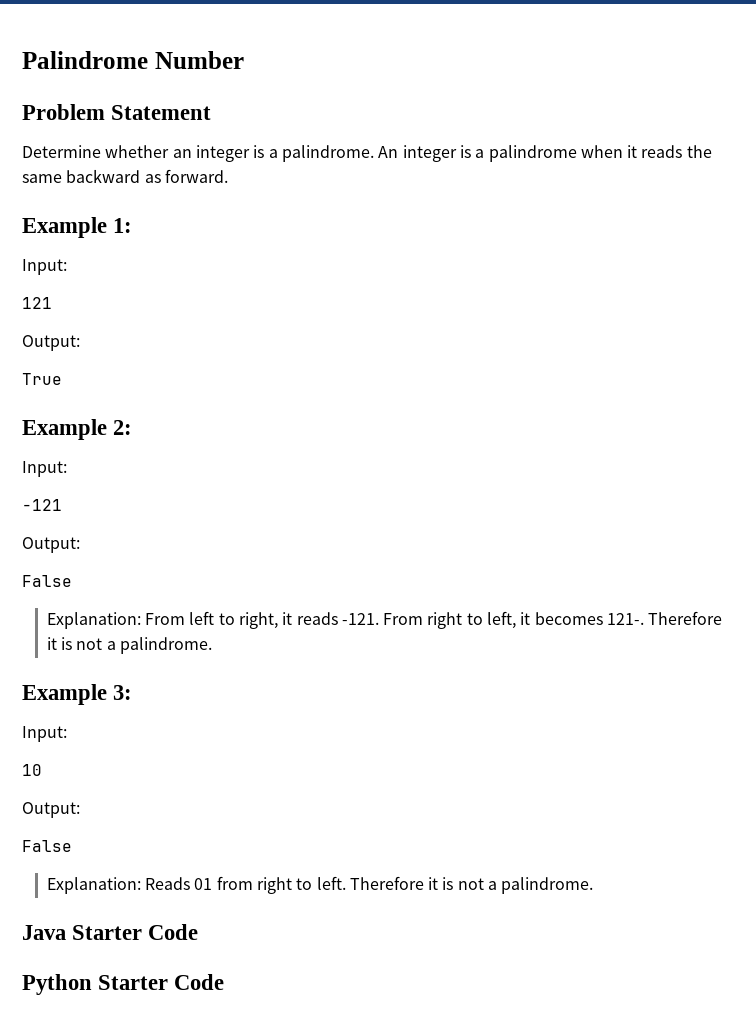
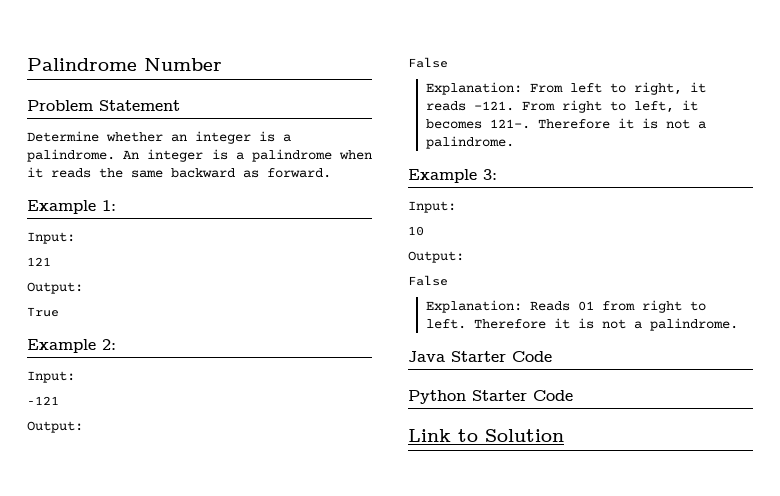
+ Link to Solution

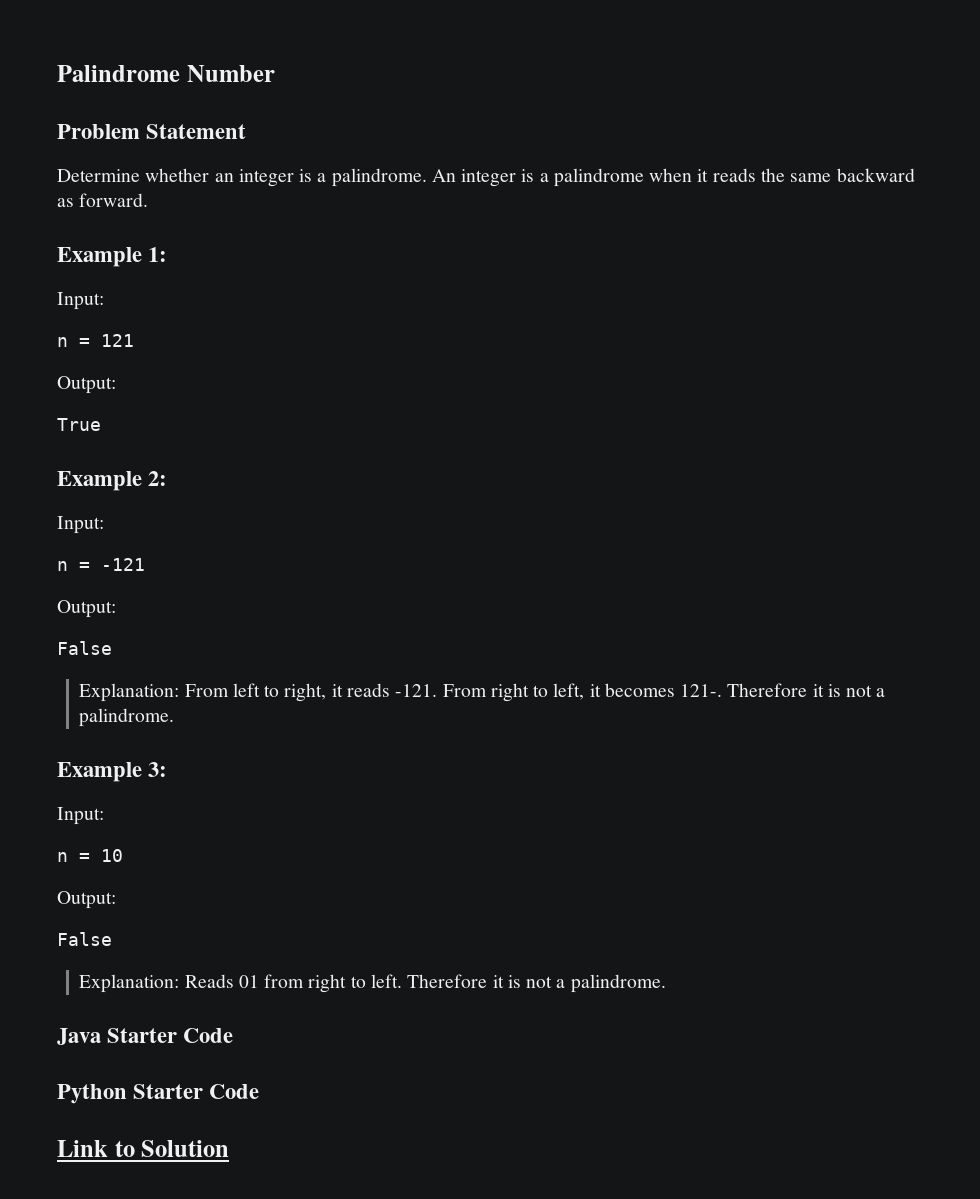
- 121
+ n = 121
- -121
+ n = -121
- 10
+ n = 10

